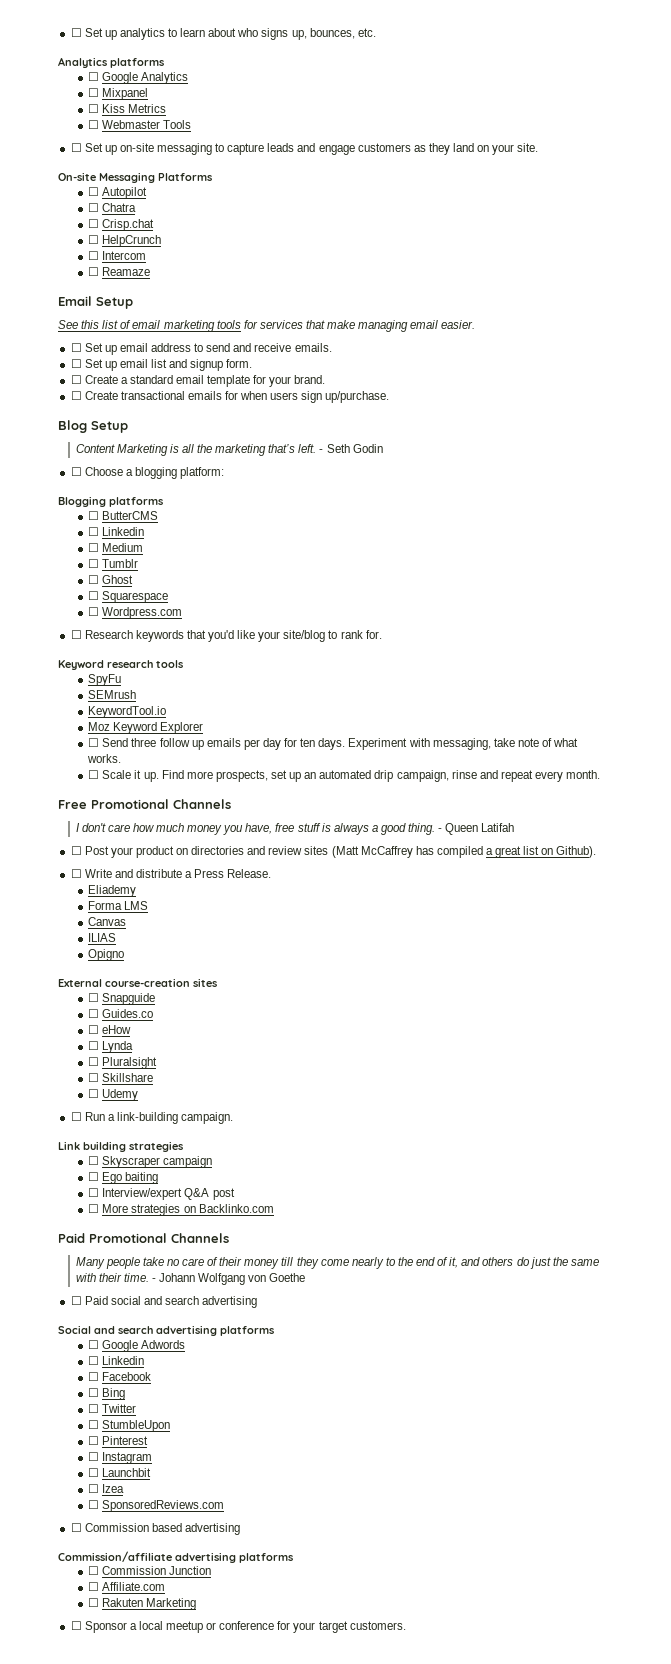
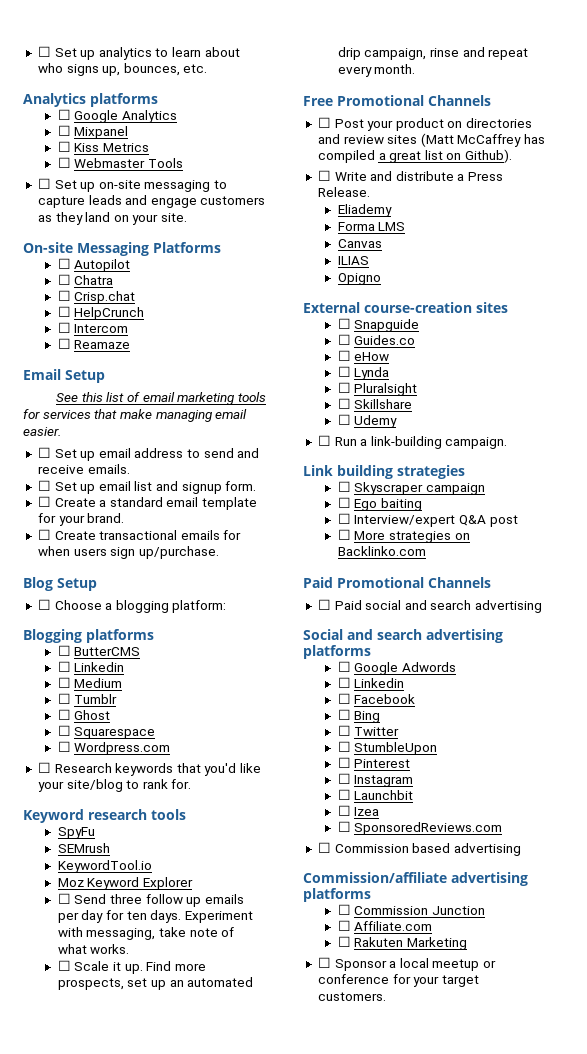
- Content Marketing is all the marketing that’s left. - Seth Godin
- I don't care how much money you have, free stuff is always a good thing. - Queen Latifah
- Many people take no care of their money till they come nearly to the end of it, and others do just the same with their time. - Johann Wolfgang von Goethe

